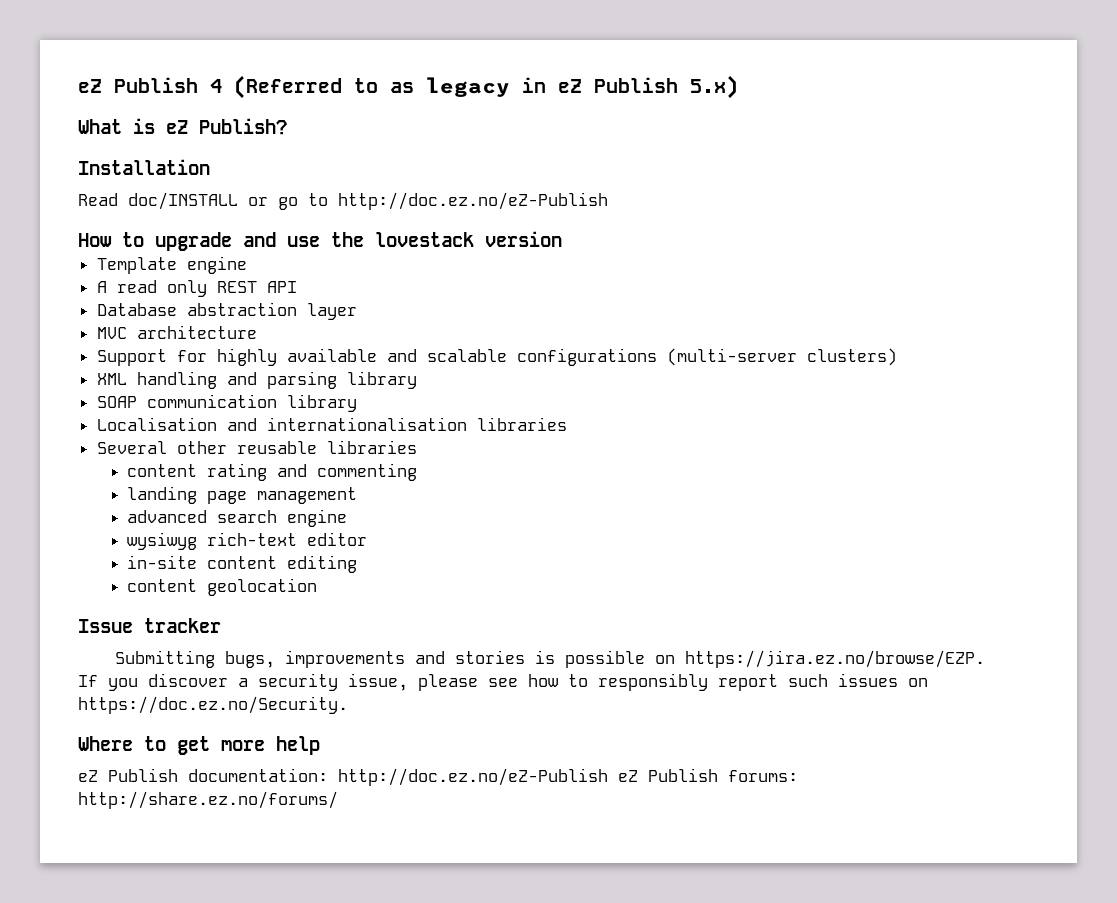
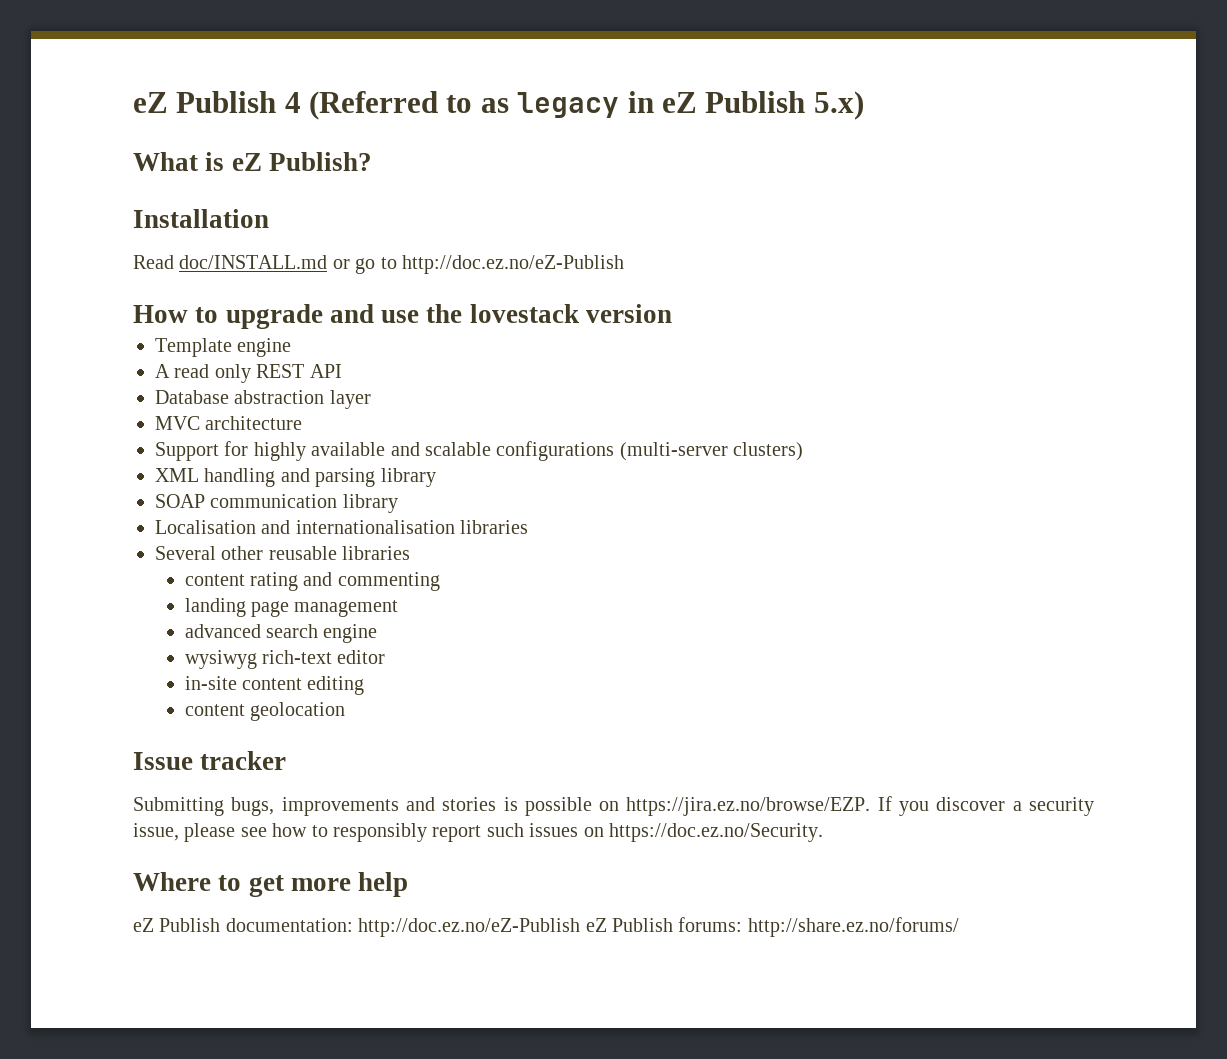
- Read doc/INSTALL or go to http://doc.ez.no/eZ-Publish
+ Read doc/INSTALL.md or go to http://doc.ez.no/eZ-Publish

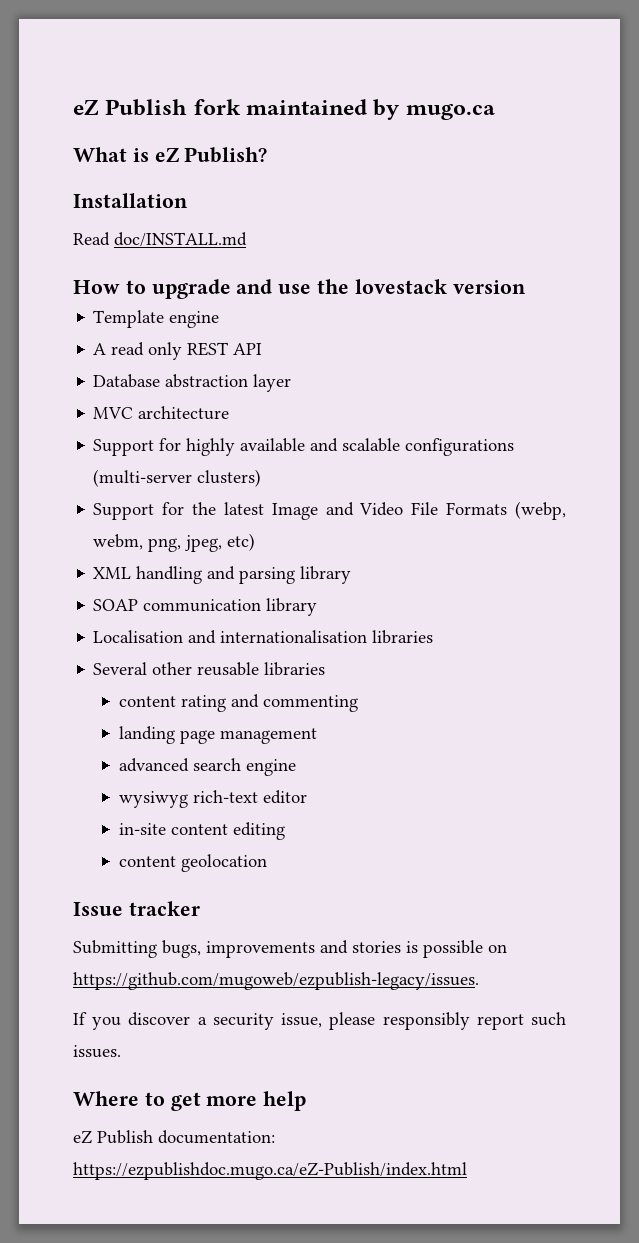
- eZ Publish 4 (Referred to as legacy in eZ Publish 5.x)
+ eZ Publish fork maintained by mugo.ca
- Read doc/INSTALL.md or go to http://doc.ez.no/eZ-Publish
+ Read doc/INSTALL.md
+ Support for the latest Image and Video File Formats (webp, webm, png, jpeg, etc)
- Submitting bugs, improvements and stories is possible on https://jira.ez.no/browse/EZP. If you discover a security issue, please see how to responsibly report such issues on https://doc.ez.no/Security.
+ Submitting bugs, improvements and stories is possible on https://github.com/mugoweb/ezpublish-legacy/issues.
+ If you discover a security issue, please responsibly report such issues.
- eZ Publish documentation: http://doc.ez.no/eZ-Publish eZ Publish forums: http://share.ez.no/forums/
+ eZ Publish documentation: https://ezpublishdoc.mugo.ca/eZ-Publish/index.html

